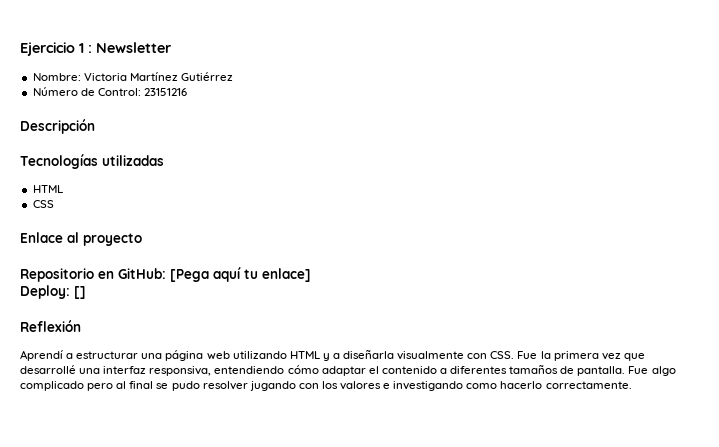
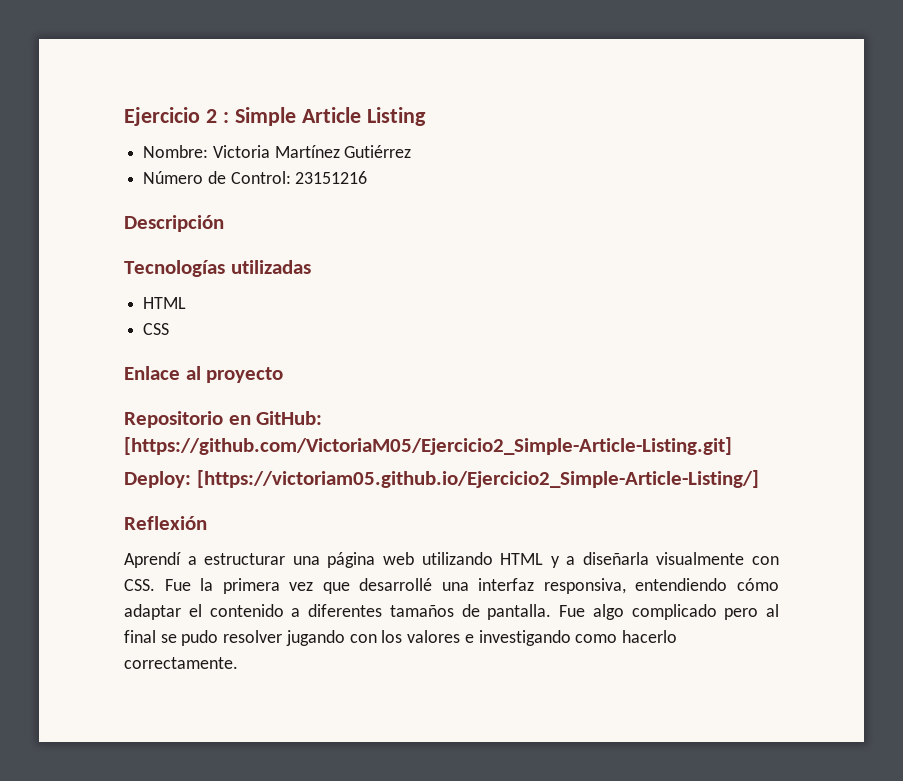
- Ejercicio 1 : Newsletter
+ Ejercicio 2 : Simple Article Listing
- Repositorio en GitHub: [Pega aquí tu enlace]
+ Repositorio en GitHub: [https://github.com/VictoriaM05/Ejercicio2_Simple-Article-Listing.git]
- Deploy: []
+ Deploy: [https://victoriam05.github.io/Ejercicio2_Simple-Article-Listing/]

